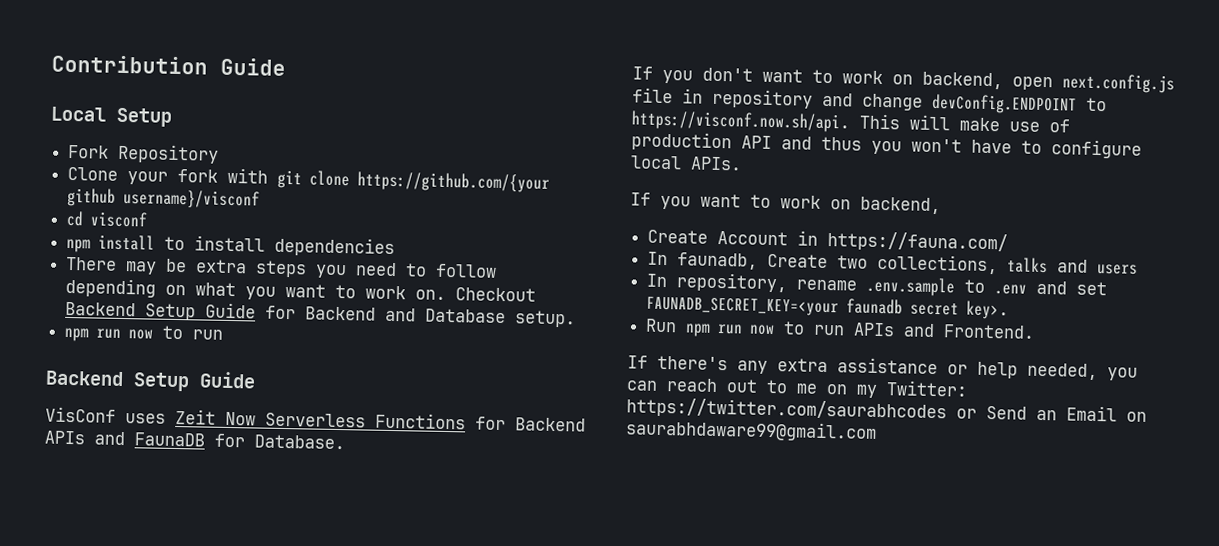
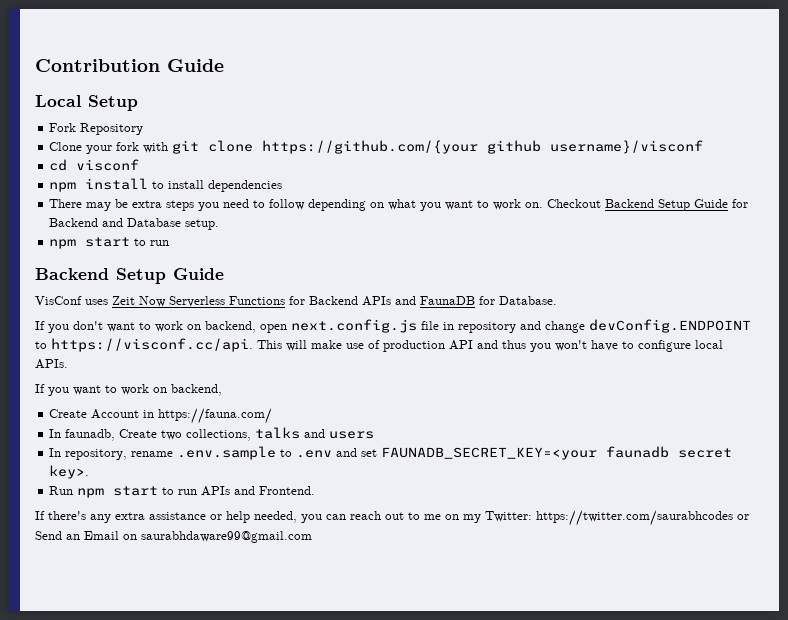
  Checkout Backend Setup Guide for Backend and Database setup.
- npm run now to run
+ npm start to run
- If you don't want to work on backend, open next.config.js file in repository and change devConfig.ENDPOINT to https://visconf.now.sh/api. This will make use of production API and thus you won't have to configure local APIs.
+ If you don't want to work on backend, open next.config.js file in repository and change devConfig.ENDPOINT to https://visconf.cc/api. This will make use of production API and thus you won't have to configure local APIs.
- Run npm run now to run APIs and Frontend.
+ Run npm start to run APIs and Frontend.

